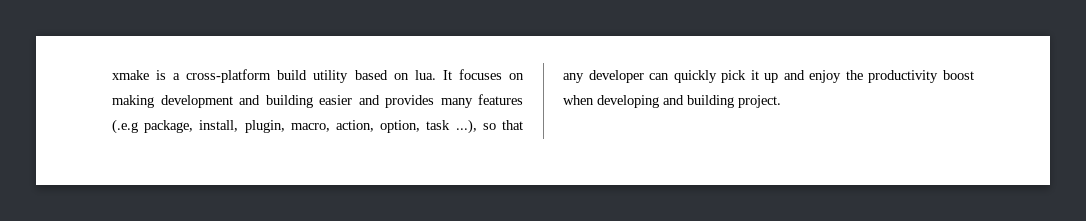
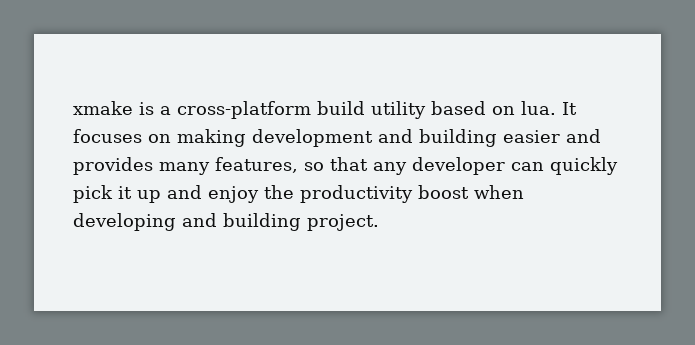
- It focuses on making development and building easier and provides many features (.e.g package, install, plugin, macro, action, option, task ...), so that any developer can quickly pick it up and enjoy the productivity boost when developing and building project.
+ It focuses on making development and building easier and provides many features, so that any developer can quickly pick it up and enjoy the productivity boost when developing and building project.

